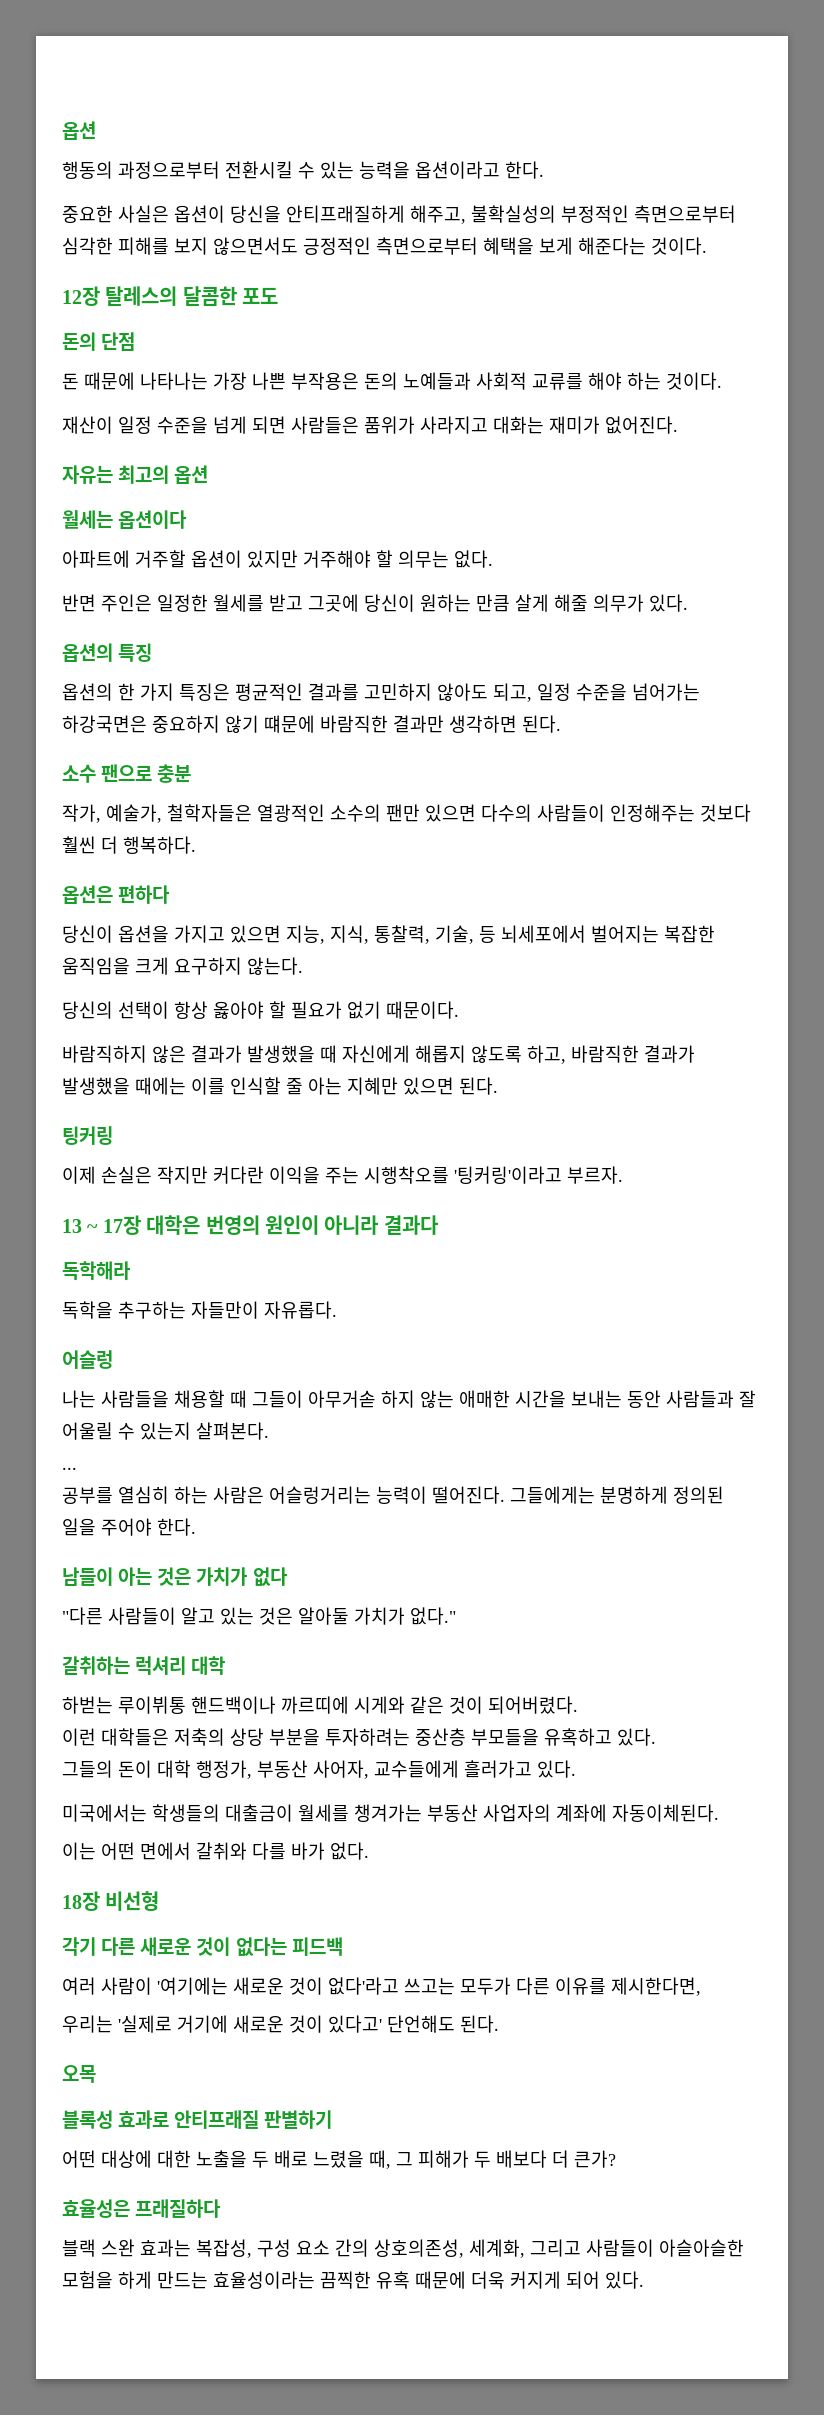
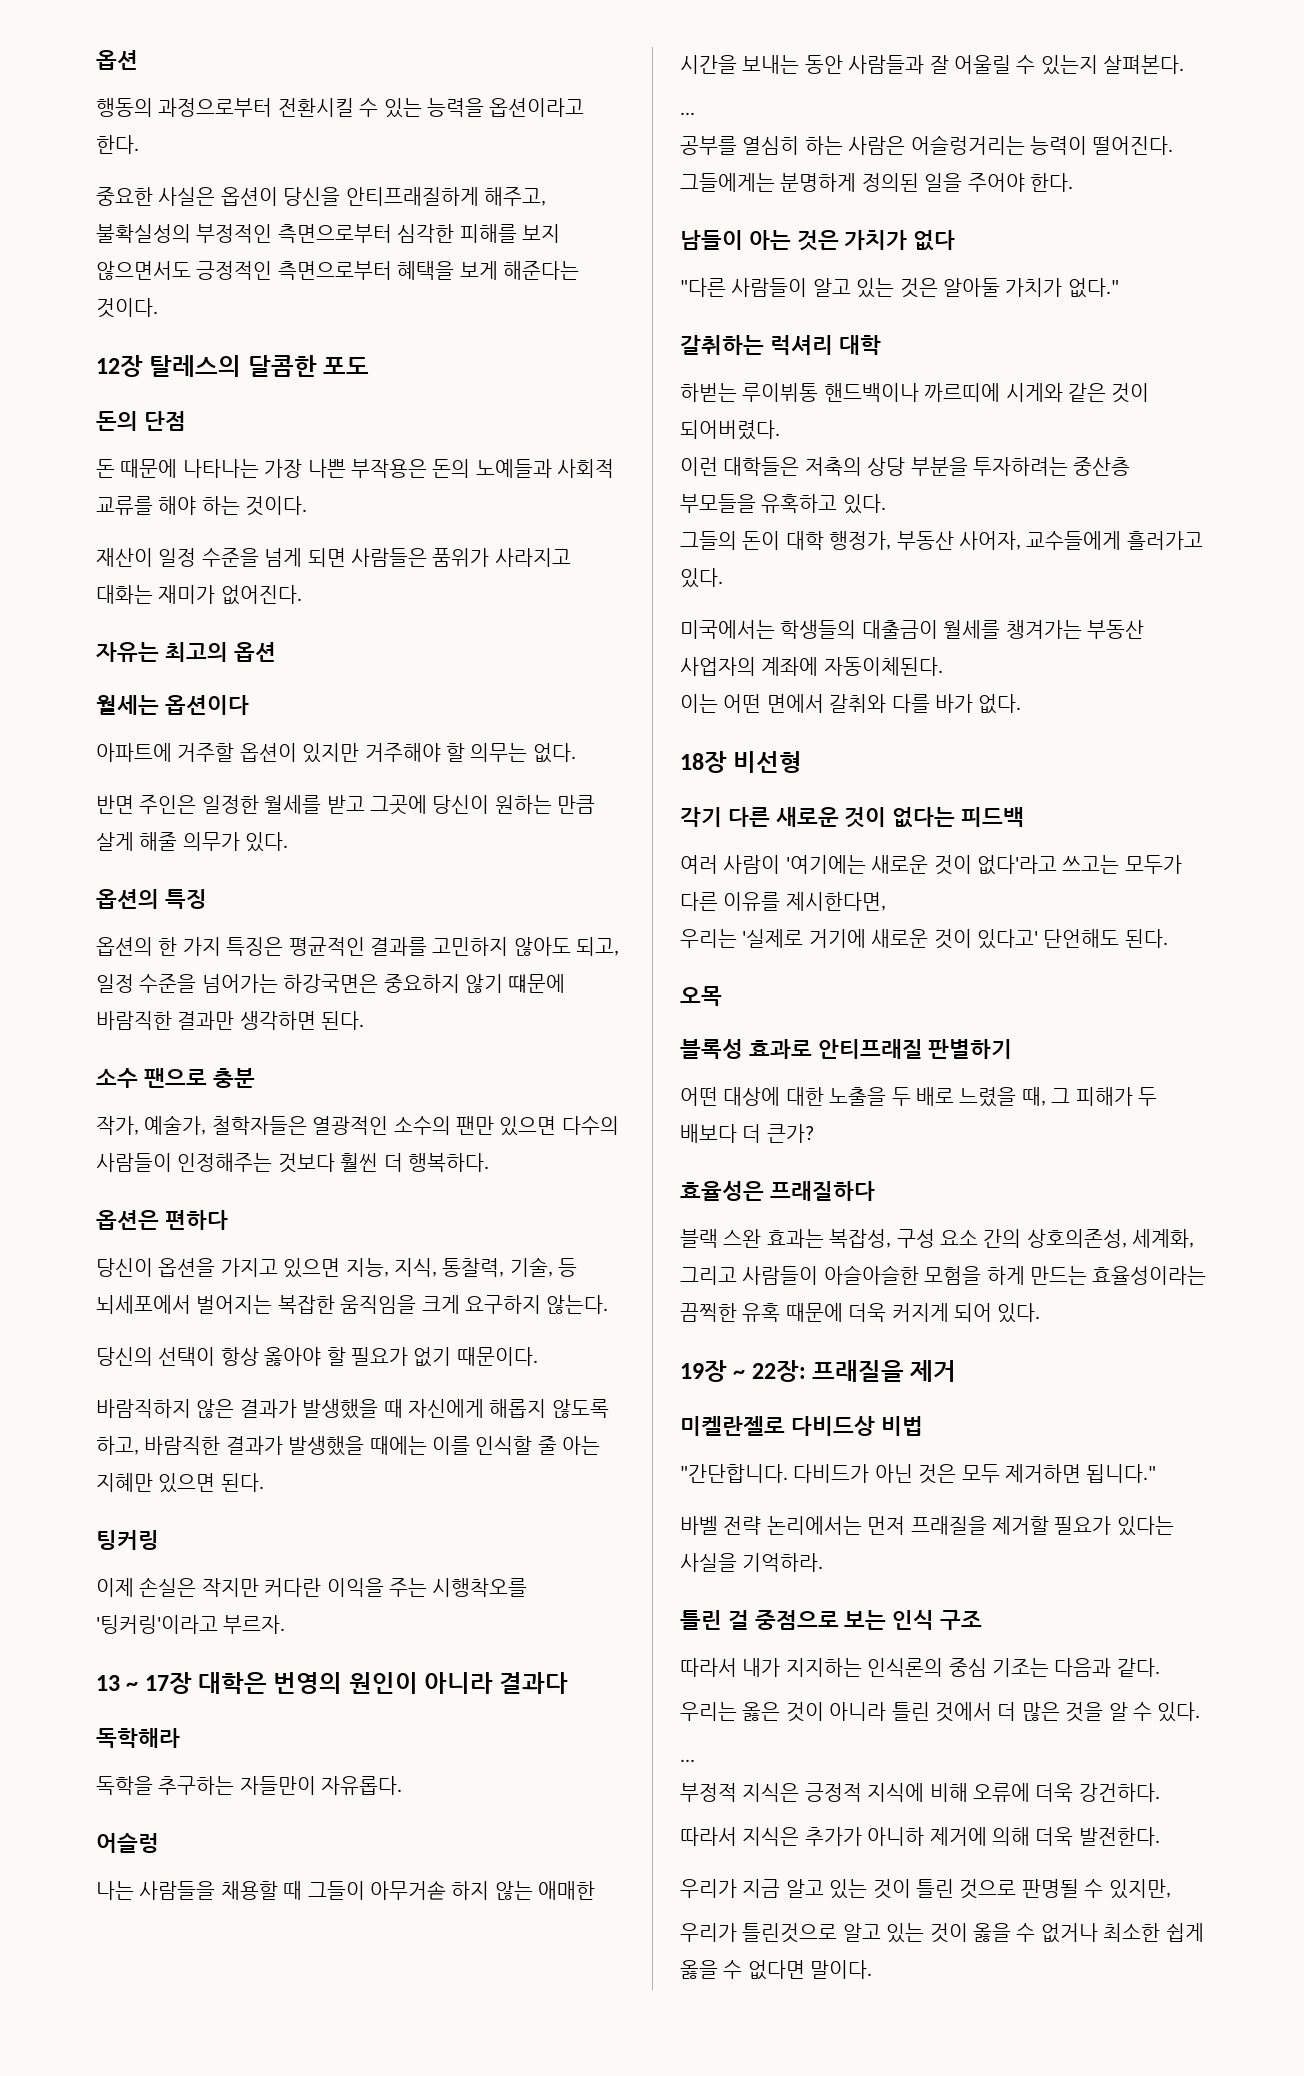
+ 19장 ~ 22장: 프래질을 제거
+ 미켈란젤로 다비드상 비법
+ "간단합니다. 다비드가 아닌 것은 모두 제거하면 됩니다."
+ 바벨 전략 논리에서는 먼저 프래질을 제거할 필요가 있다는 사실을 기억하라.
+ 틀린 걸 중점으로 보는 인식 구조
+ 따라서 내가 지지하는 인식론의 중심 기조는 다음과 같다.
+ 우리는 옳은 것이 아니라 틀린 것에서 더 많은 것을 알 수 있다.
+ ...
+ 부정적 지식은 긍정적 지식에 비해 오류에 더욱 강건하다.
+ 따라서 지식은 추가가 아니하 제거에 의해 더욱 발전한다.
+ 우리가 지금 알고 있는 것이 틀린 것으로 판명될 수 있지만,
+ 우리가 틀린것으로 알고 있는 것이 옳을 수 없거나 최소한 쉽게 옳을 수 없다면 말이다.

